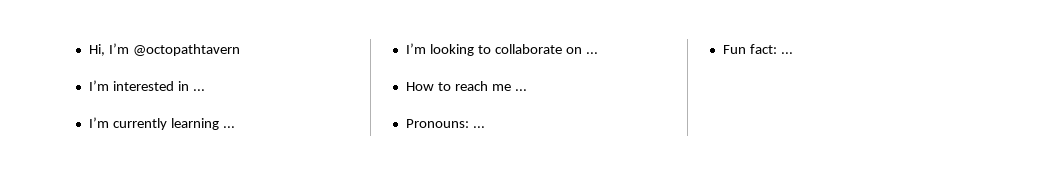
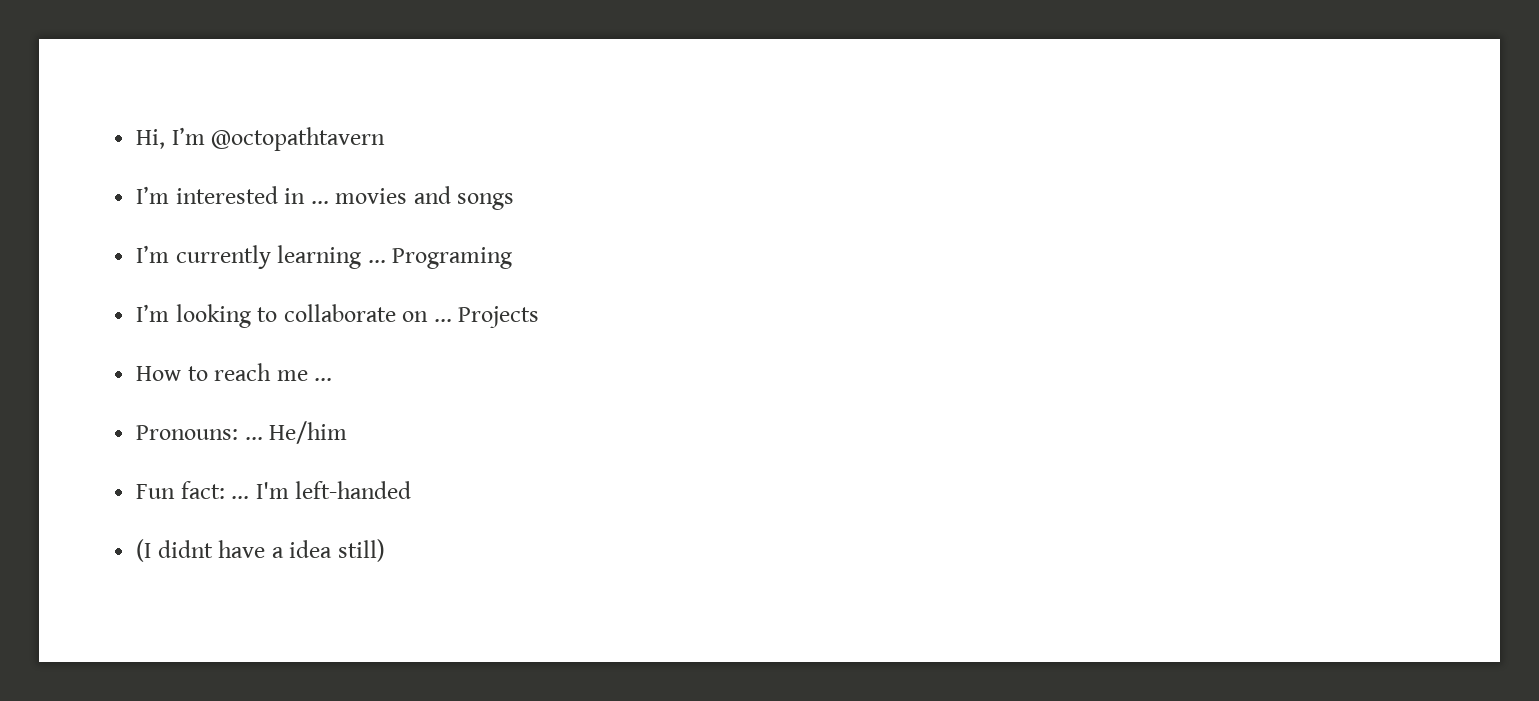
- I’m interested in ...
+ I’m interested in ... movies and songs
+ Programing
+ Projects
+ He/him
+ I'm left-handed
+ (I didnt have a idea still)

